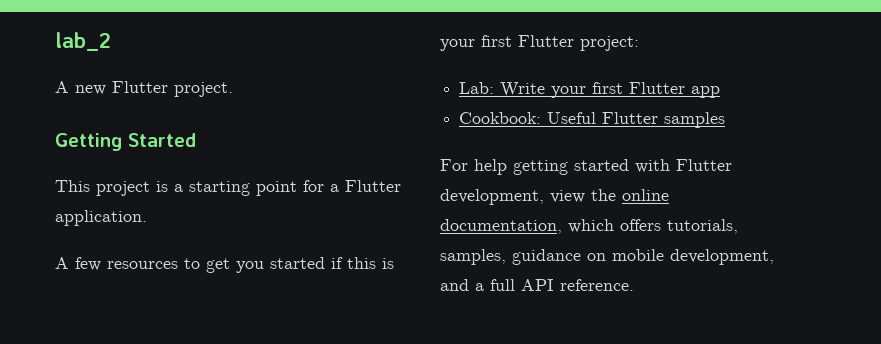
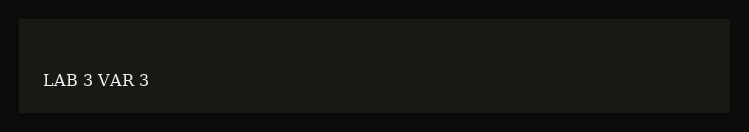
- lab_2
- A new Flutter project.
- Getting Started
- This project is a starting point for a Flutter application.
- A few resources to get you started if this is your first Flutter project:
- Lab: Write your first Flutter app
- Cookbook: Useful Flutter samples
- For help getting started with Flutter development, view the online documentation, which offers tutorials, samples, guidance on mobile development, and a full API reference.
+ LAB 3 VAR 3

